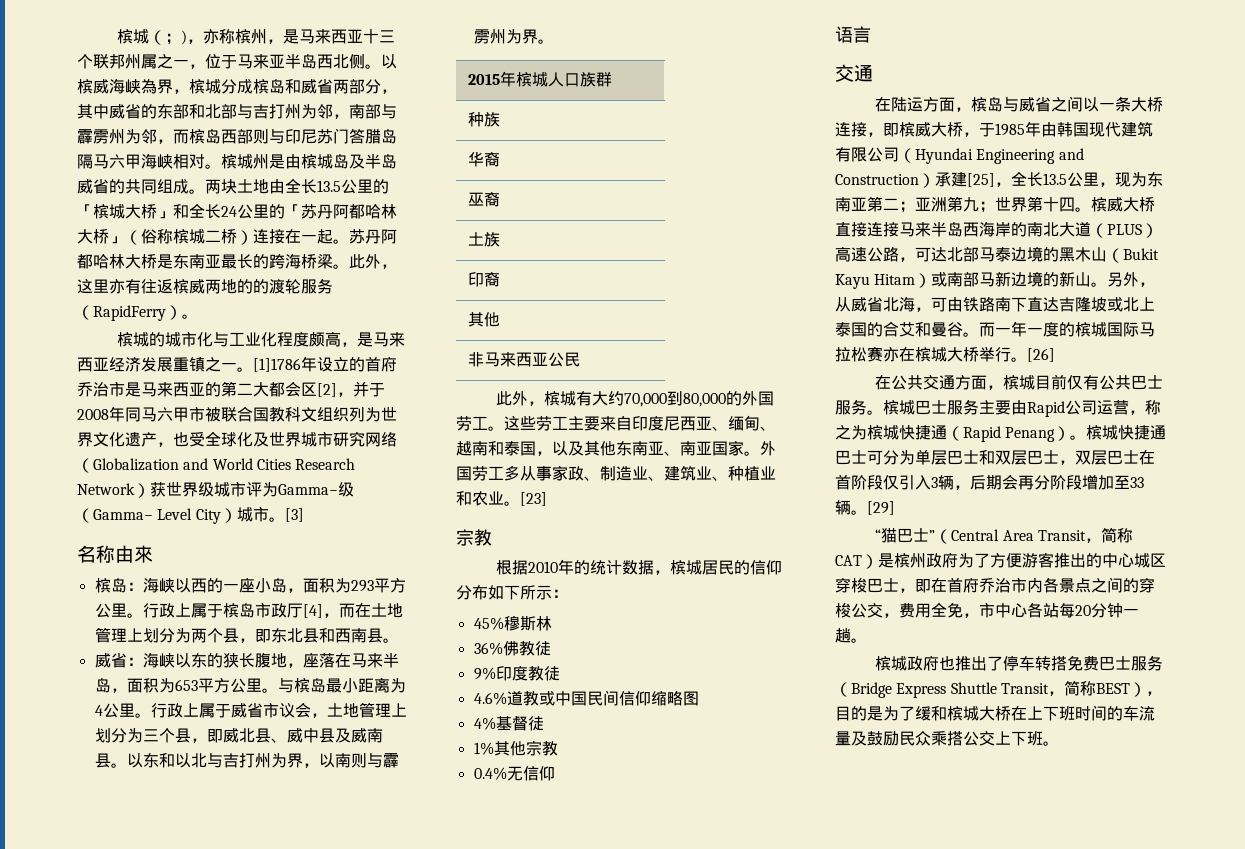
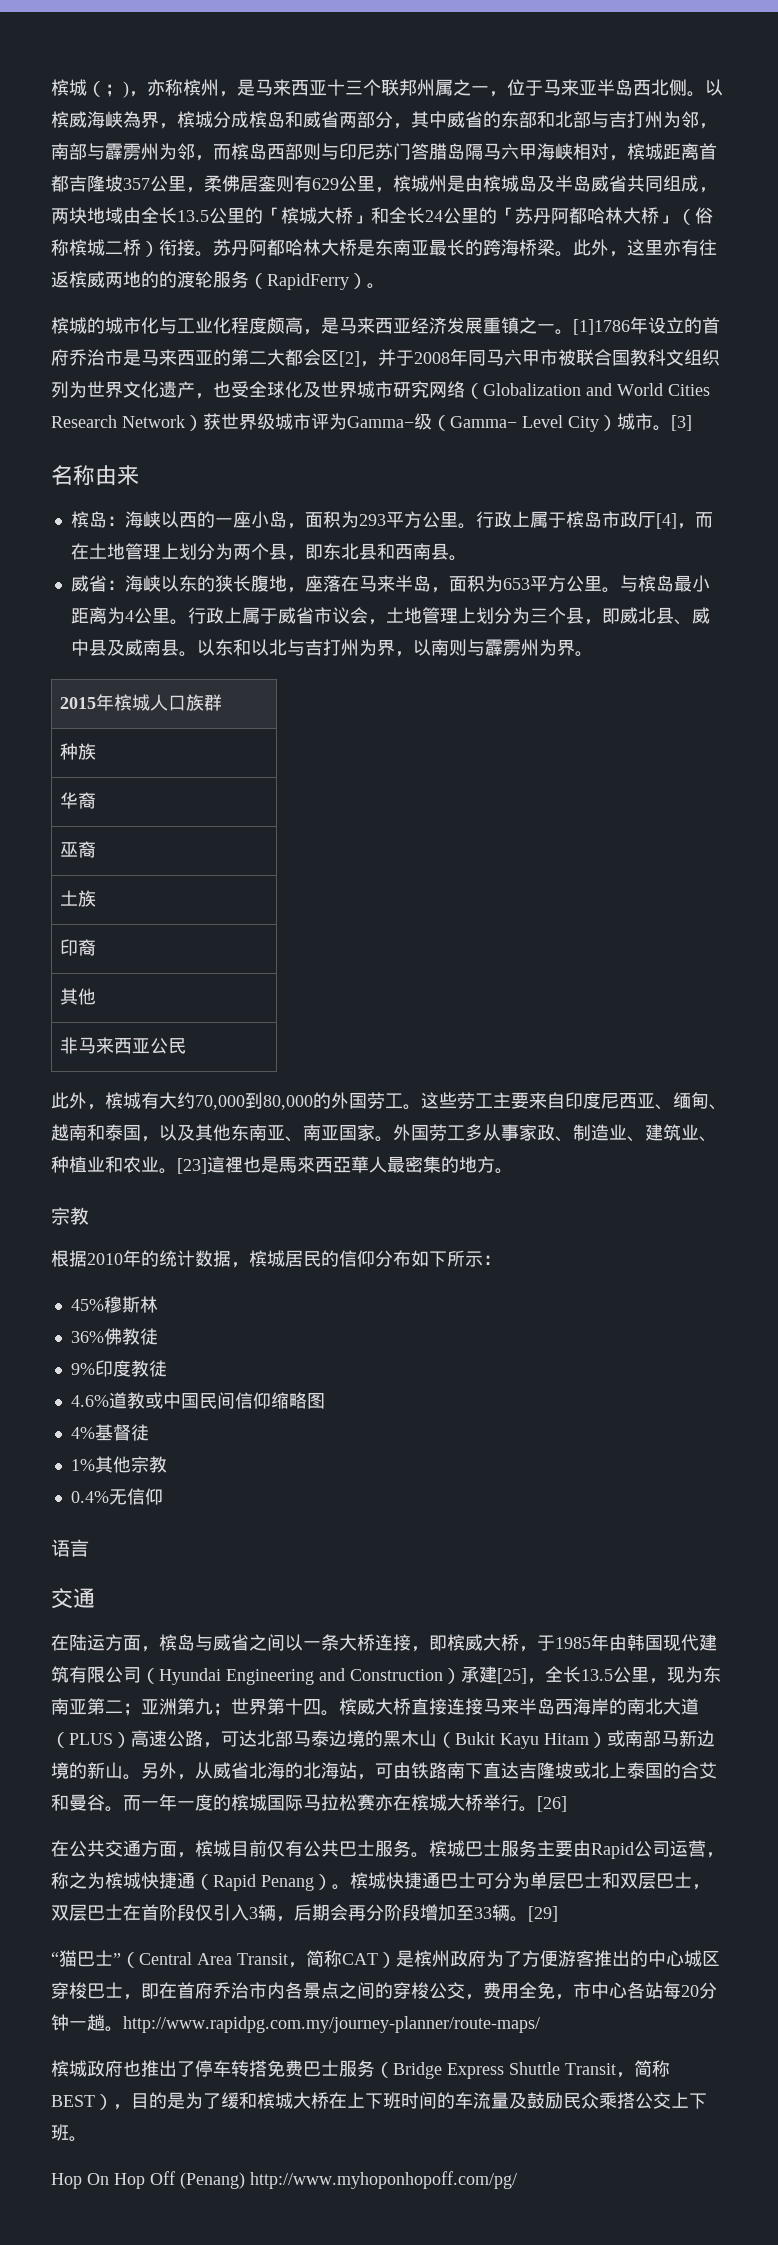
- 以槟威海峡為界，槟城分成槟岛和威省两部分，其中威省的东部和北部与吉打州为邻，南部与霹雳州为邻，而槟岛西部则与印尼苏门答腊岛隔马六甲海峡相对。槟城州是由槟城岛及半岛威省的共同组成。两块土地由全长13.5公里的「槟城大桥」和全长24公里的「苏丹阿都哈林大桥」（俗称槟城二桥）连接在一起。
+ 以槟威海峡為界，槟城分成槟岛和威省两部分，其中威省的东部和北部与吉打州为邻，南部与霹雳州为邻，而槟岛西部则与印尼苏门答腊岛隔马六甲海峡相对，槟城距离首都吉隆坡357公里，柔佛居銮则有629公里，槟城州是由槟城岛及半岛威省共同组成，两块地域由全长13.5公里的「槟城大桥」和全长24公里的「苏丹阿都哈林大桥」（俗称槟城二桥）衔接。
- 名称由來
+ 名称由来
- [23]
+ [23]這裡也是馬來西亞華人最密集的地方。
- 另外，从威省北海，可由铁路南下直达吉隆坡或北上泰国的合艾和曼谷。
+ 另外，从威省北海的北海站，可由铁路南下直达吉隆坡或北上泰国的合艾和曼谷。
- “猫巴士”（Central Area Transit，简称CAT）是槟州政府为了方便游客推出的中心城区穿梭巴士，即在首府乔治市内各景点之间的穿梭公交，费用全免，市中心各站每20分钟一趟。
+ “猫巴士”（Central Area Transit，简称CAT）是槟州政府为了方便游客推出的中心城区穿梭巴士，即在首府乔治市内各景点之间的穿梭公交，费用全免，市中心各站每20分钟一趟。http://www.rapidpg.com.my/journey-planner/route-maps/
+ Hop On Hop Off (Penang) http://www.myhoponhopoff.com/pg/

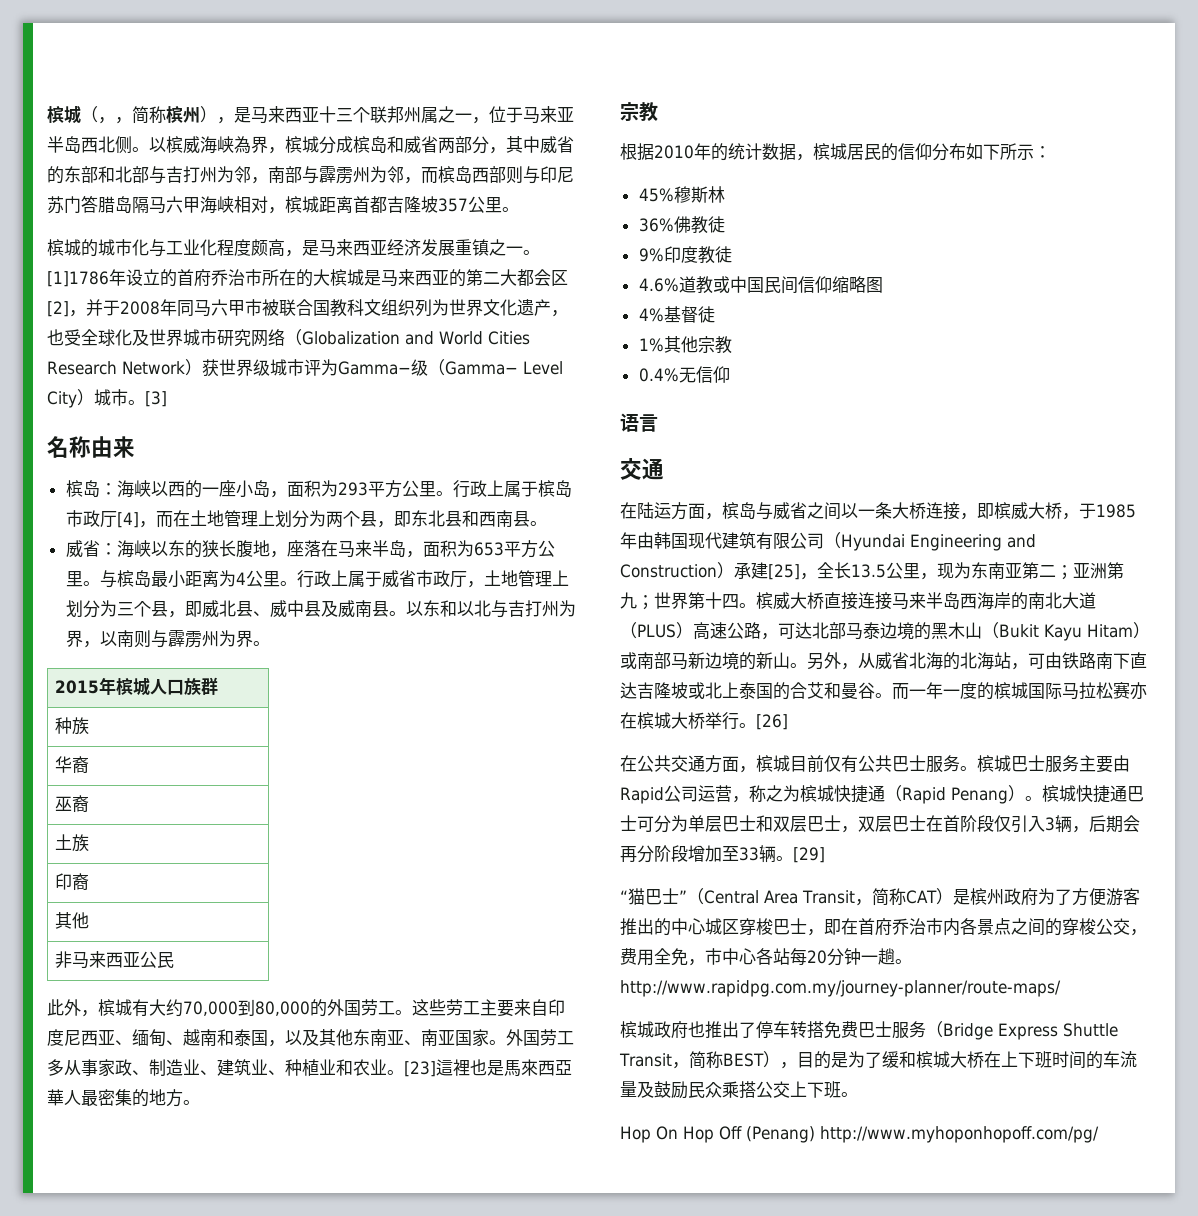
- 槟城（；)，亦称槟州，是马来西亚十三个联邦州属之一，位于马来亚半岛西北侧。
+ 槟城（，，简称槟州），是马来西亚十三个联邦州属之一，位于马来亚半岛西北侧。
- 以槟威海峡為界，槟城分成槟岛和威省两部分，其中威省的东部和北部与吉打州为邻，南部与霹雳州为邻，而槟岛西部则与印尼苏门答腊岛隔马六甲海峡相对，槟城距离首都吉隆坡357公里，柔佛居銮则有629公里，槟城州是由槟城岛及半岛威省共同组成，两块地域由全长13.5公里的「槟城大桥」和全长24公里的「苏丹阿都哈林大桥」（俗称槟城二桥）衔接。苏丹阿都哈林大桥是东南亚最长的跨海桥梁。此外，这里亦有往返槟威两地的的渡轮服务（RapidFerry）。
+ 以槟威海峡為界，槟城分成槟岛和威省两部分，其中威省的东部和北部与吉打州为邻，南部与霹雳州为邻，而槟岛西部则与印尼苏门答腊岛隔马六甲海峡相对，槟城距离首都吉隆坡357公里。
- [1]1786年设立的首府乔治市是马来西亚的第二大都会区[2]，并于2008年同马六甲市被联合国教科文组织列为世界文化遗产，也受全球化及世界城市研究网络（Globalization and World Cities Research Network）获世界级城市评为Gamma−级（Gamma− Level City）城市。
+ [1]1786年设立的首府乔治市所在的大槟城是马来西亚的第二大都会区[2]，并于2008年同马六甲市被联合国教科文组织列为世界文化遗产，也受全球化及世界城市研究网络（Globalization and World Cities Research Network）获世界级城市评为Gamma−级（Gamma− Level City）城市。
- 行政上属于威省市议会，土地管理上划分为三个县，即威北县、威中县及威南县。
+ 行政上属于威省市政厅，土地管理上划分为三个县，即威北县、威中县及威南县。

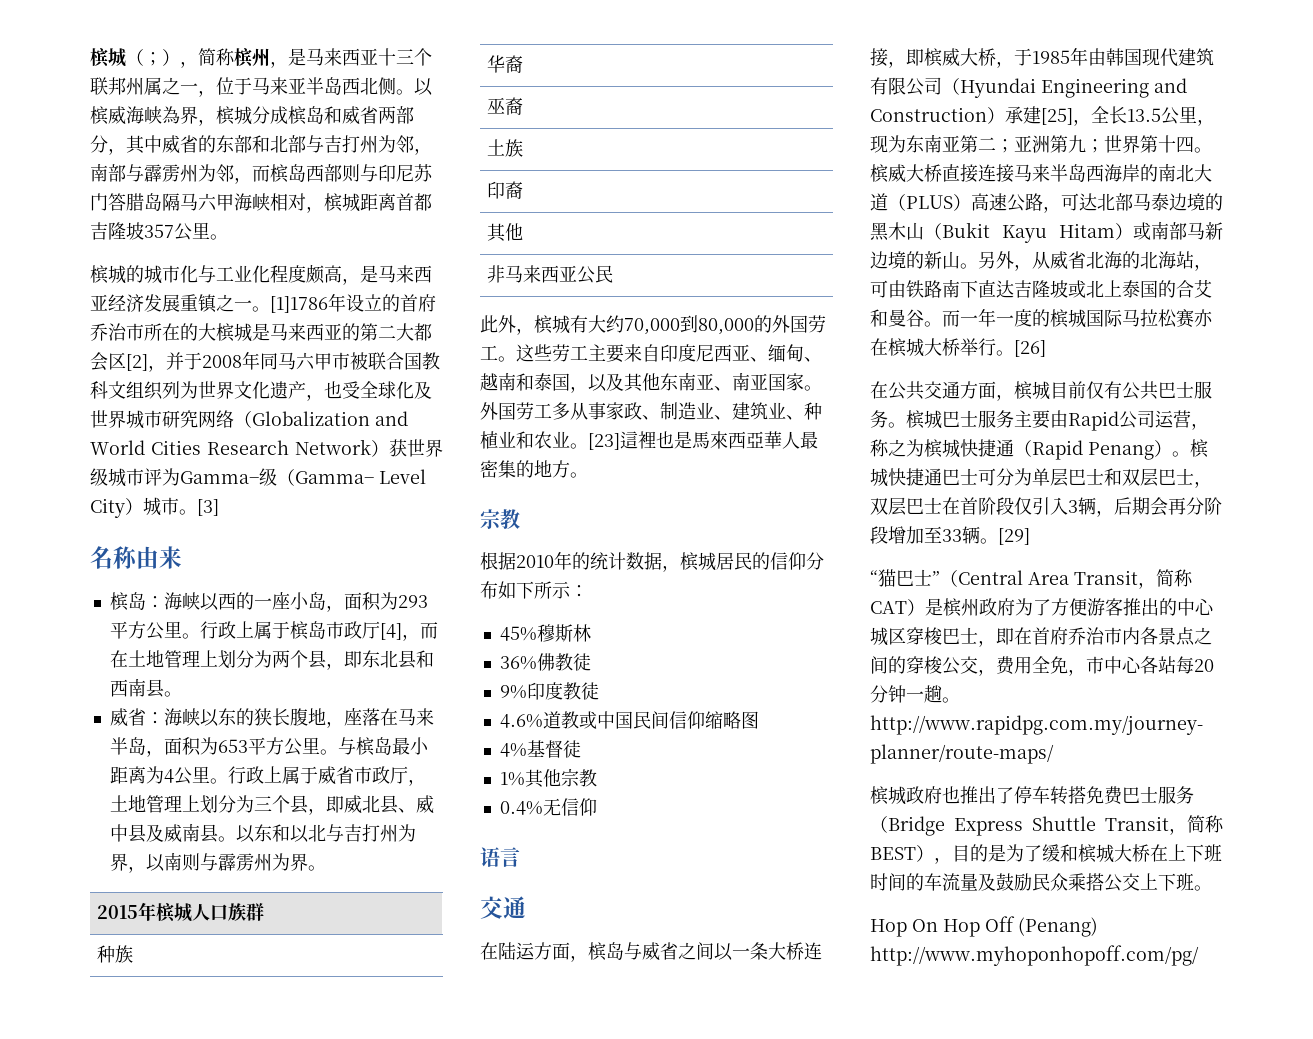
- 槟城（，，简称槟州），是马来西亚十三个联邦州属之一，位于马来亚半岛西北侧。
+ 槟城（；），简称槟州，是马来西亚十三个联邦州属之一，位于马来亚半岛西北侧。

